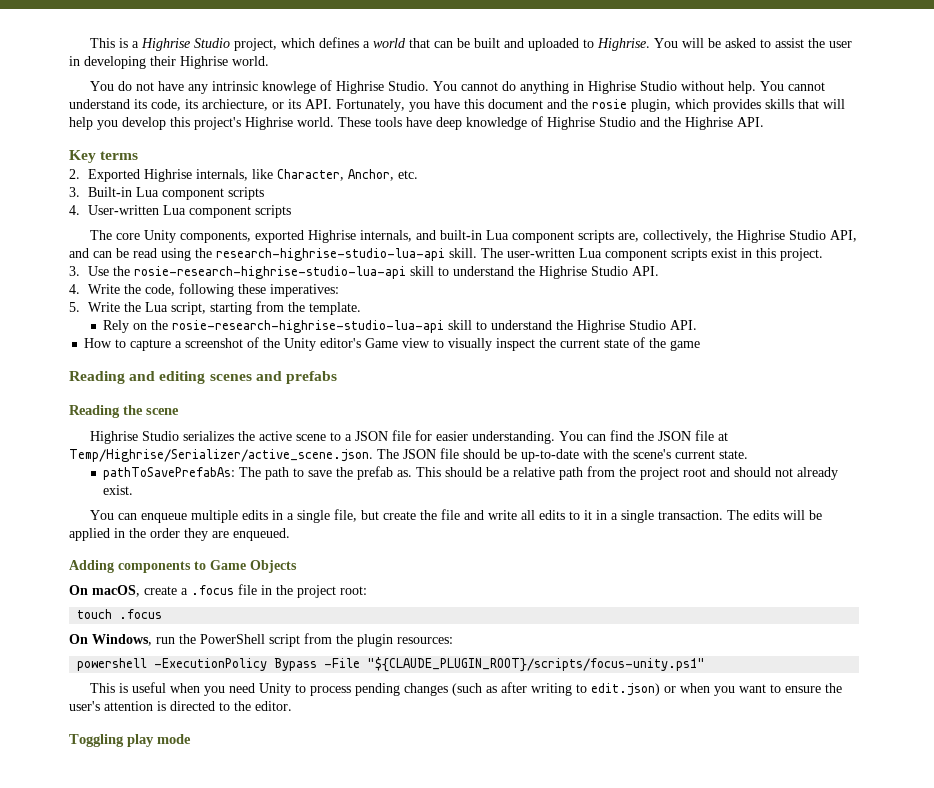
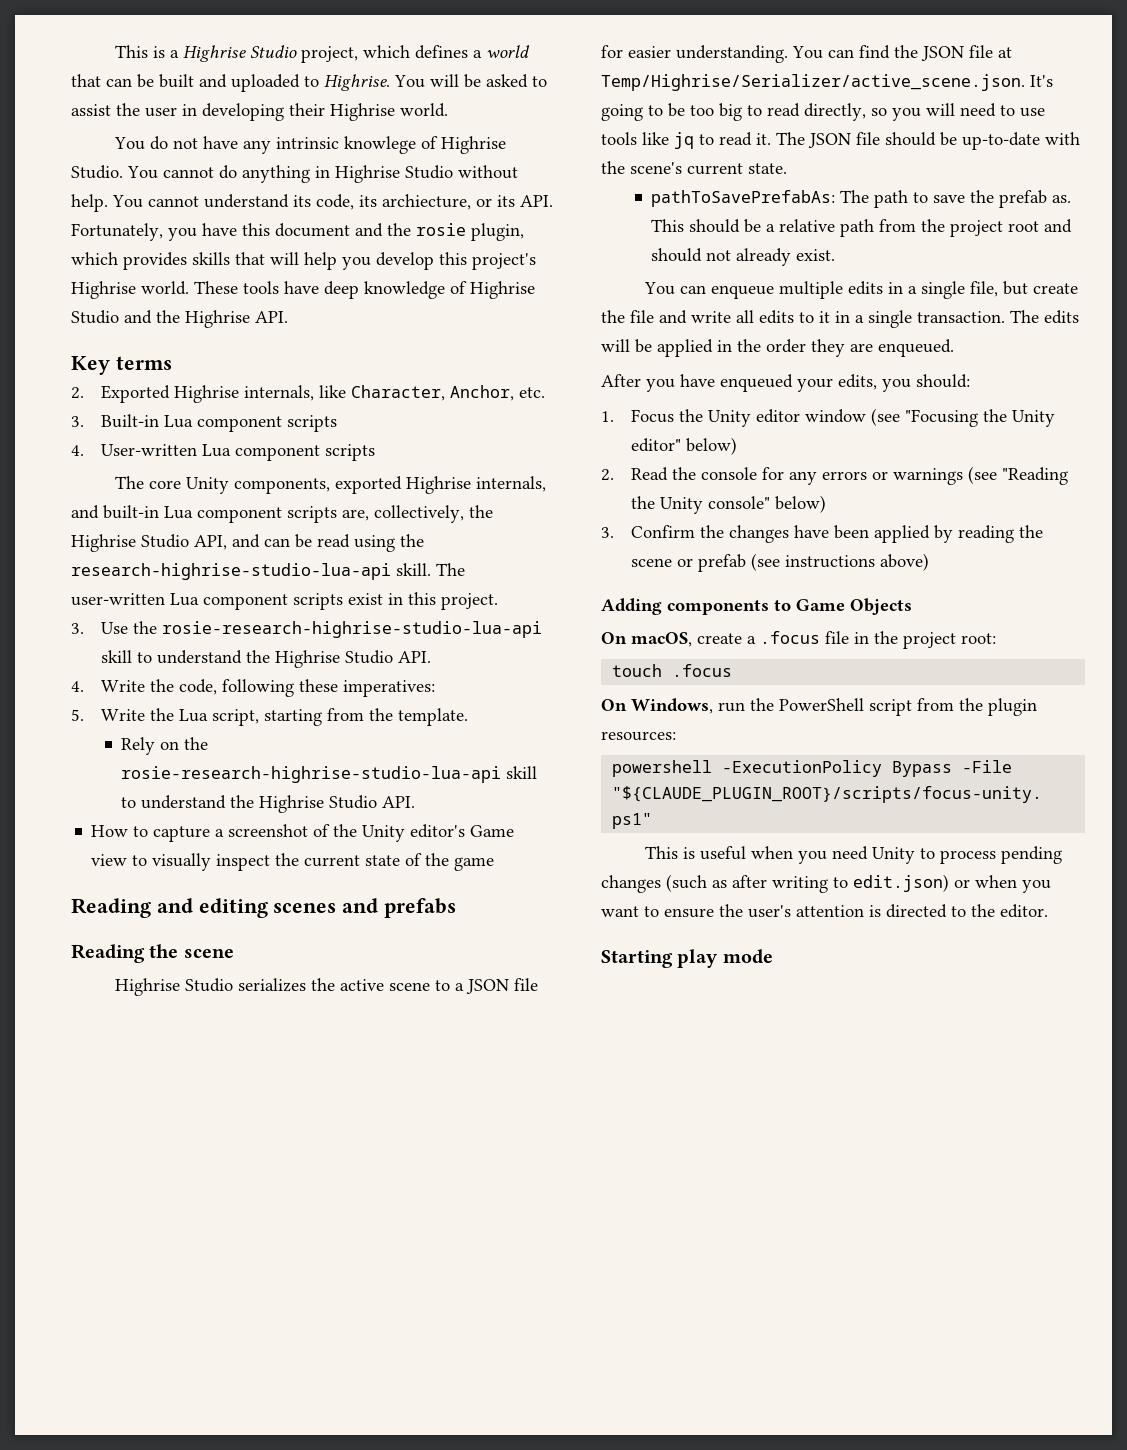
- You can find the JSON file at Temp/Highrise/Serializer/active_scene.json. The JSON file should be up-to-date with the scene's current state.
+ You can find the JSON file at Temp/Highrise/Serializer/active_scene.json. It's going to be too big to read directly, so you will need to use tools like jq to read it. The JSON file should be up-to-date with the scene's current state.
+ After you have enqueued your edits, you should:
+ 1. Focus the Unity editor window (see "Focusing the Unity editor" below)
+ 2. Read the console for any errors or warnings (see "Reading the Unity console" below)
+ 3. Confirm the changes have been applied by reading the scene or prefab (see instructions above)
- Toggling play mode
+ Starting play mode

